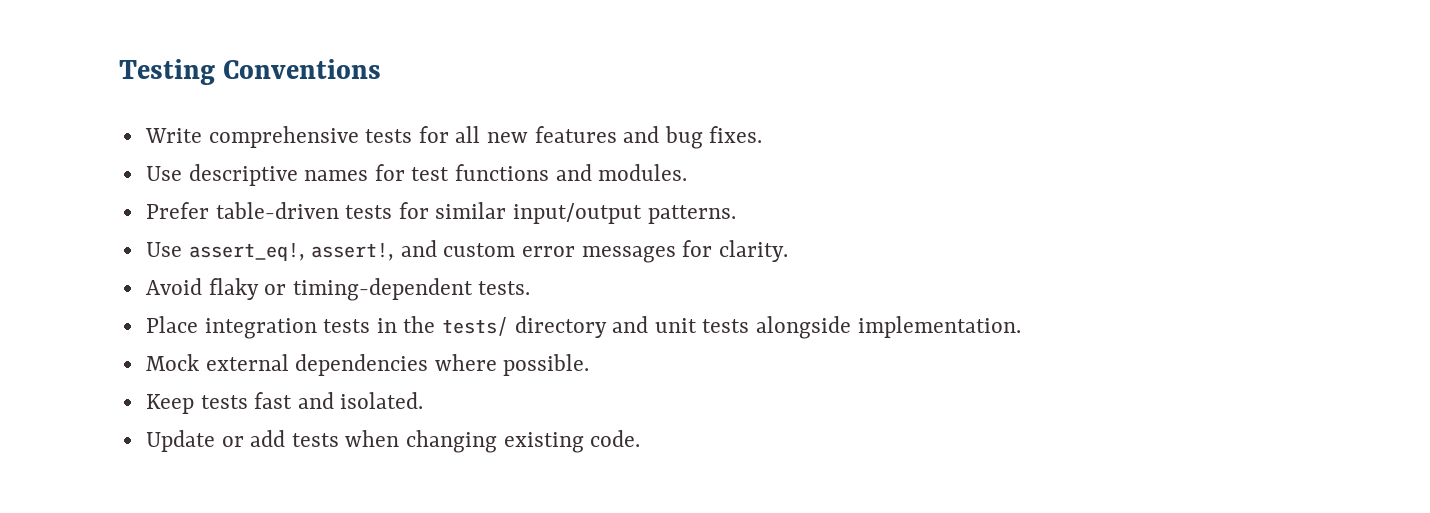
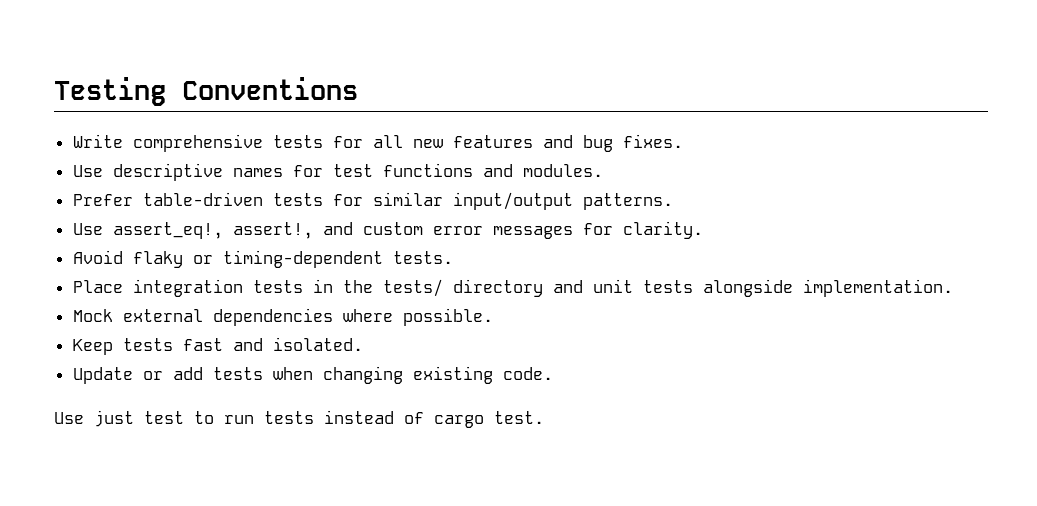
+ Use just test to run tests instead of cargo test.

